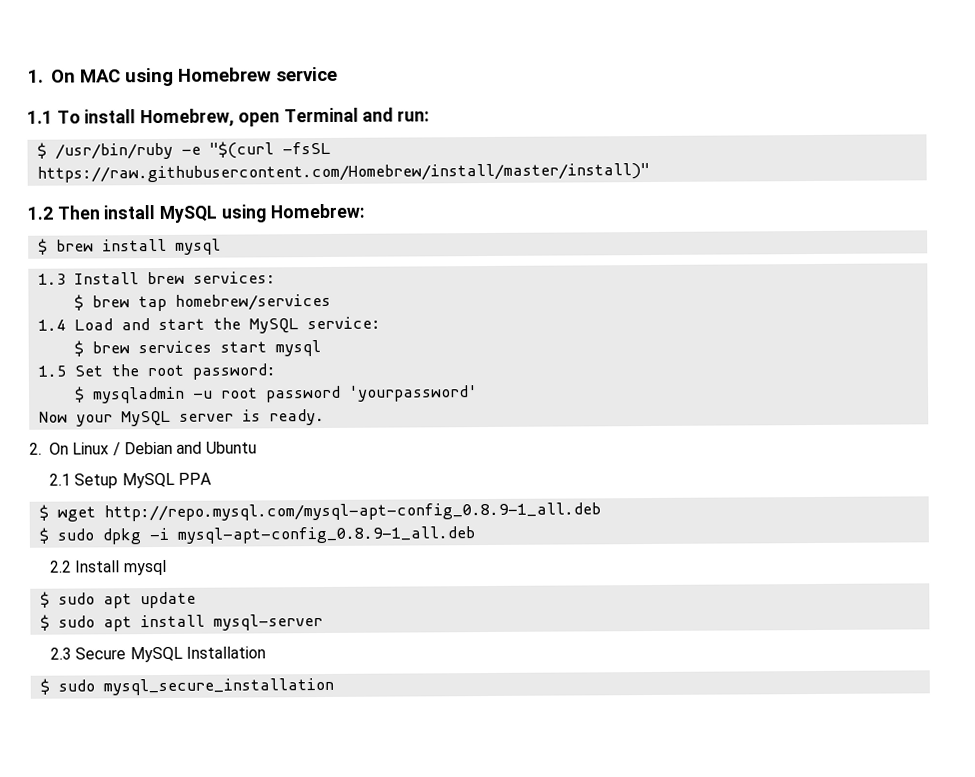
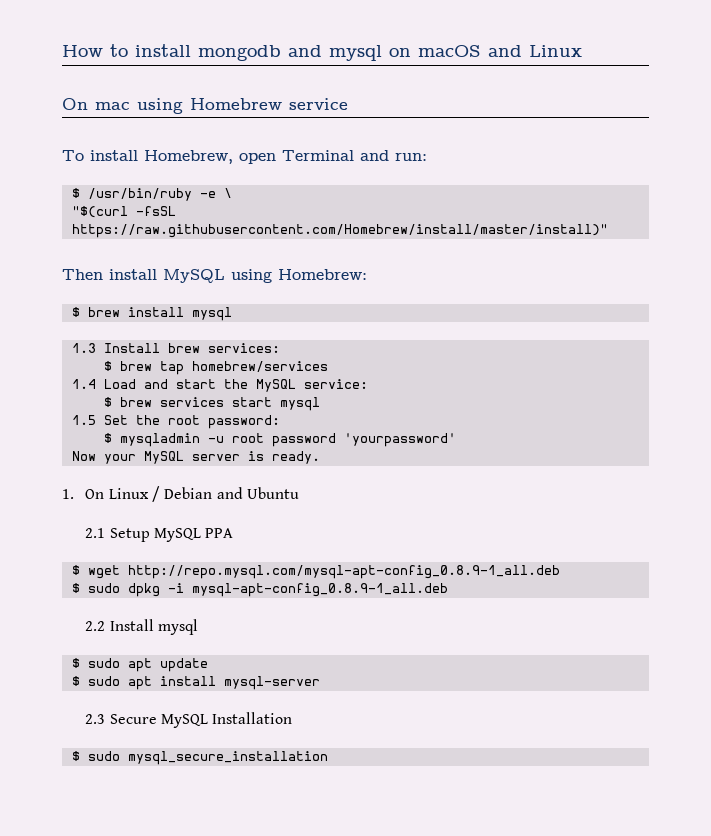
- 1. On MAC using Homebrew service
+ How to install mongodb and mysql on macOS and Linux
+ On mac using Homebrew service
- 1.1 To install Homebrew, open Terminal and run:
+ To install Homebrew, open Terminal and run:
- $ /usr/bin/ruby -e "$(curl -fsSL https://raw.githubusercontent.com/Homebrew/install/master/install)"
+ $ /usr/bin/ruby -e \
+ "$(curl -fsSL https://raw.githubusercontent.com/Homebrew/install/master/install)"
- 1.2 Then install MySQL using Homebrew:
+ Then install MySQL using Homebrew:
- 2. On Linux / Debian and Ubuntu
+ 1. On Linux / Debian and Ubuntu

